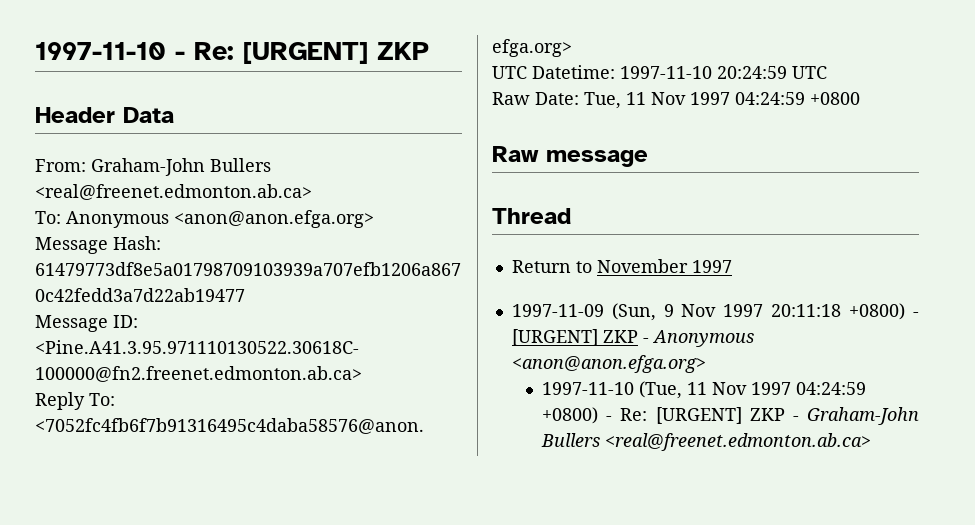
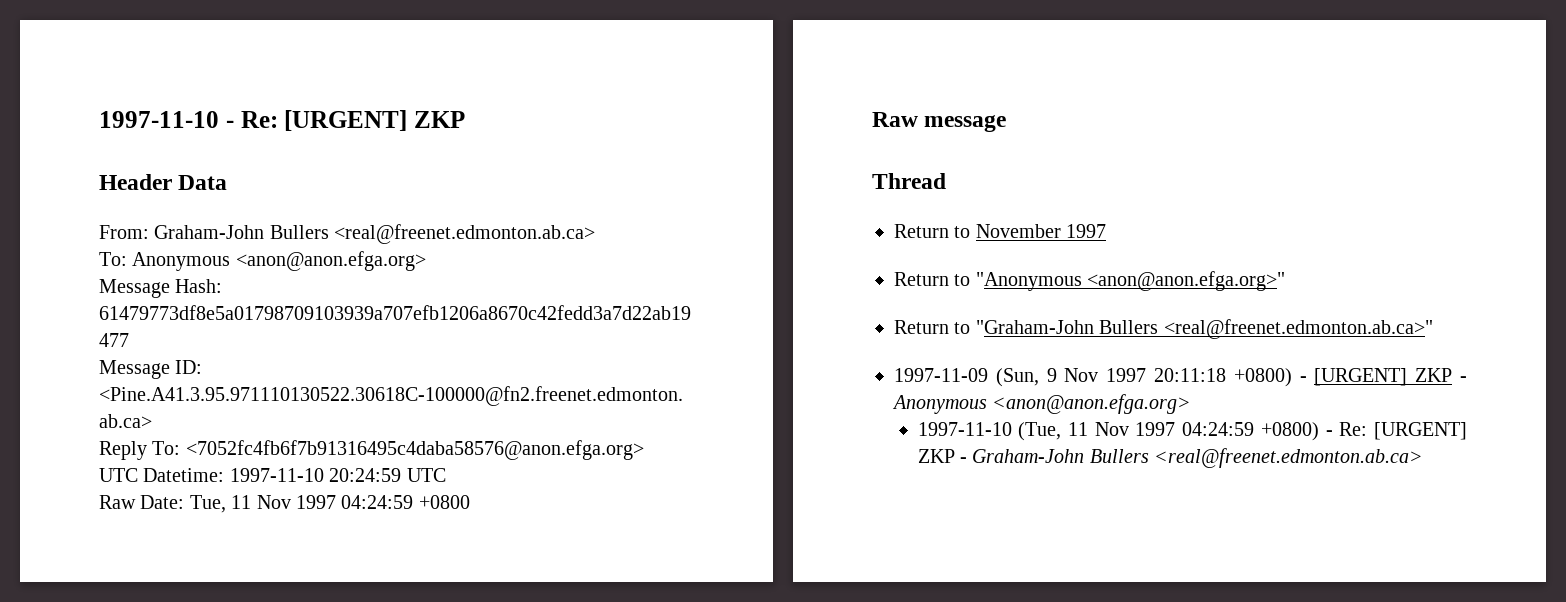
+ Return to "Anonymous <anon@anon.efga.org>"
+ Return to "Graham-John Bullers <real@freenet.edmonton.ab.ca>"

